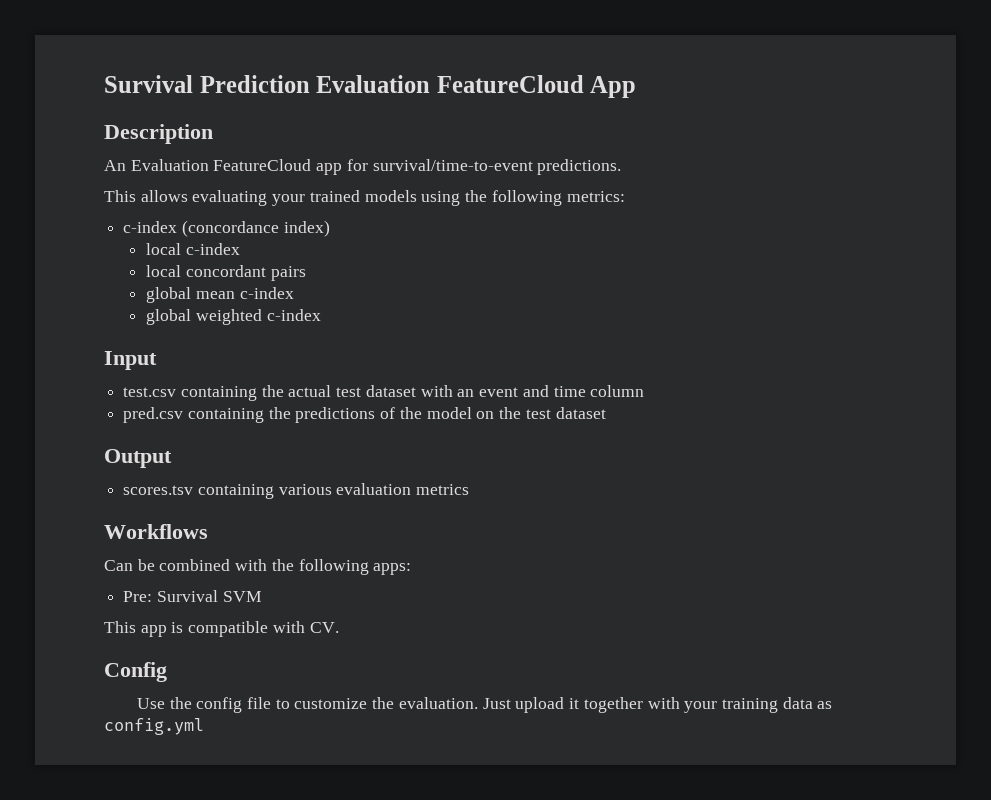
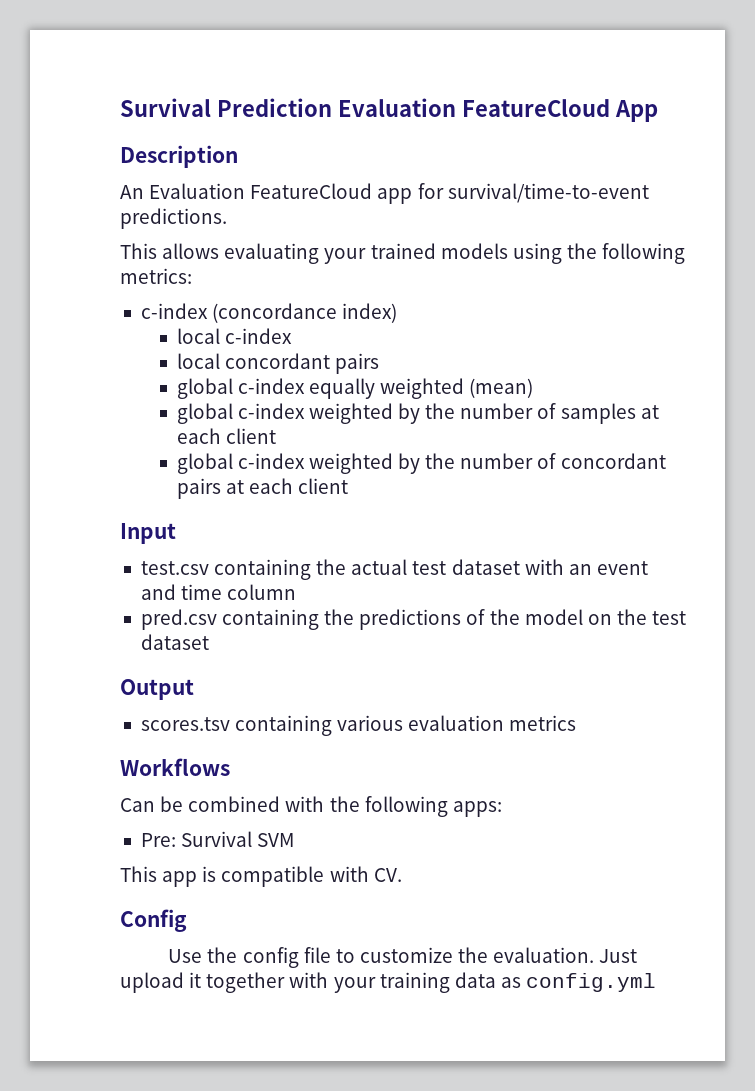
- global mean c-index
- global weighted c-index
+ global c-index equally weighted (mean)
+ global c-index weighted by the number of samples at each client
+ global c-index weighted by the number of concordant pairs at each client

